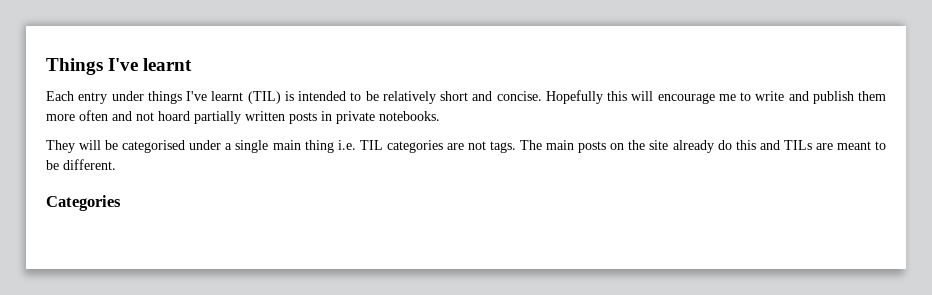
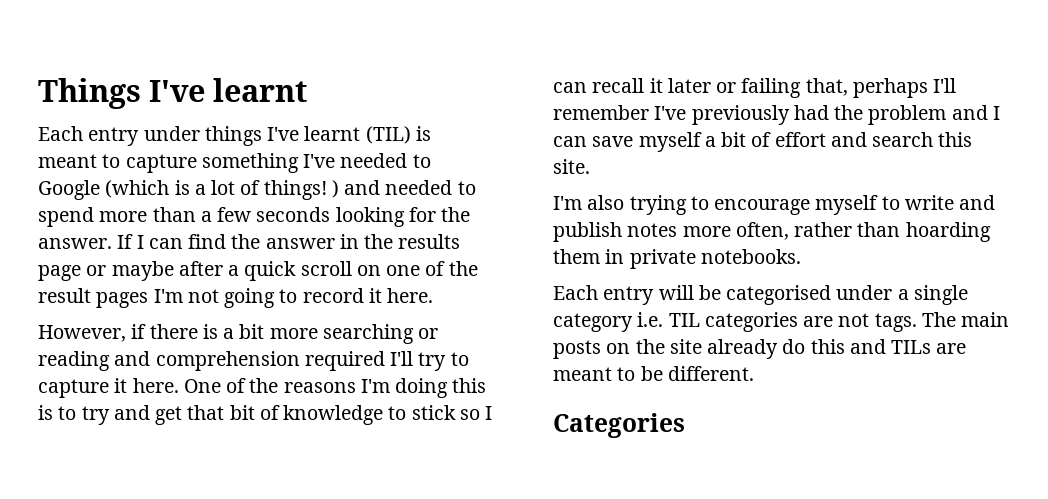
- Each entry under things I've learnt (TIL) is intended to be relatively short and concise. Hopefully this will encourage me to write and publish them more often and not hoard partially written posts in private notebooks.
+ Each entry under things I've learnt (TIL) is meant to capture something I've needed to Google (which is a lot of things! ) and needed to spend more than a few seconds looking for the answer. If I can find the answer in the results page or maybe after a quick scroll on one of the result pages I'm not going to record it here.
+ However, if there is a bit more searching or reading and comprehension required I'll try to capture it here. One of the reasons I'm doing this is to try and get that bit of knowledge to stick so I can recall it later or failing that, perhaps I'll remember I've previously had the problem and I can save myself a bit of effort and search this site.
+ I'm also trying to encourage myself to write and publish notes more often, rather than hoarding them in private notebooks.
- They will be categorised under a single main thing i.e. TIL categories are not tags.
+ Each entry will be categorised under a single category i.e. TIL categories are not tags.

